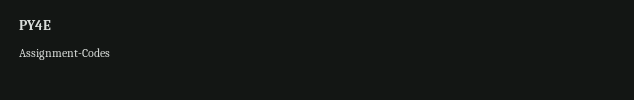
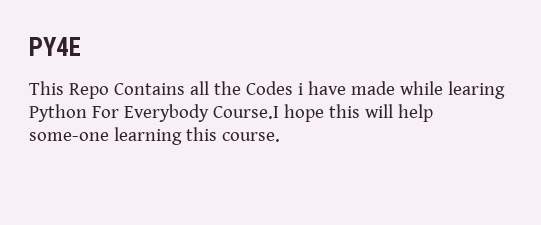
- Assignment-Codes
+ This Repo Contains all the Codes i have made while learing Python For Everybody Course.I hope this will help some-one learning this course.

